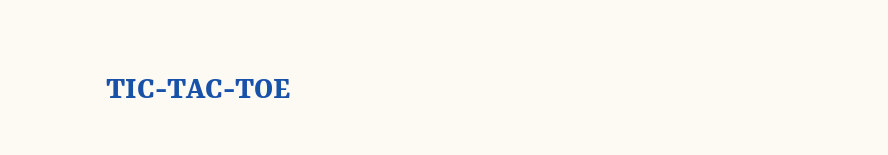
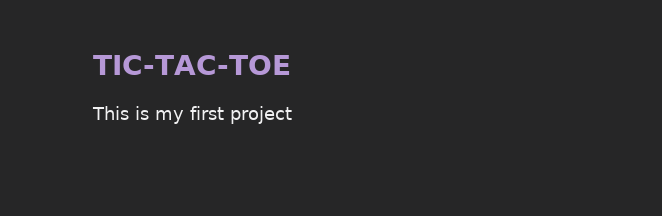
+ This is my first project

